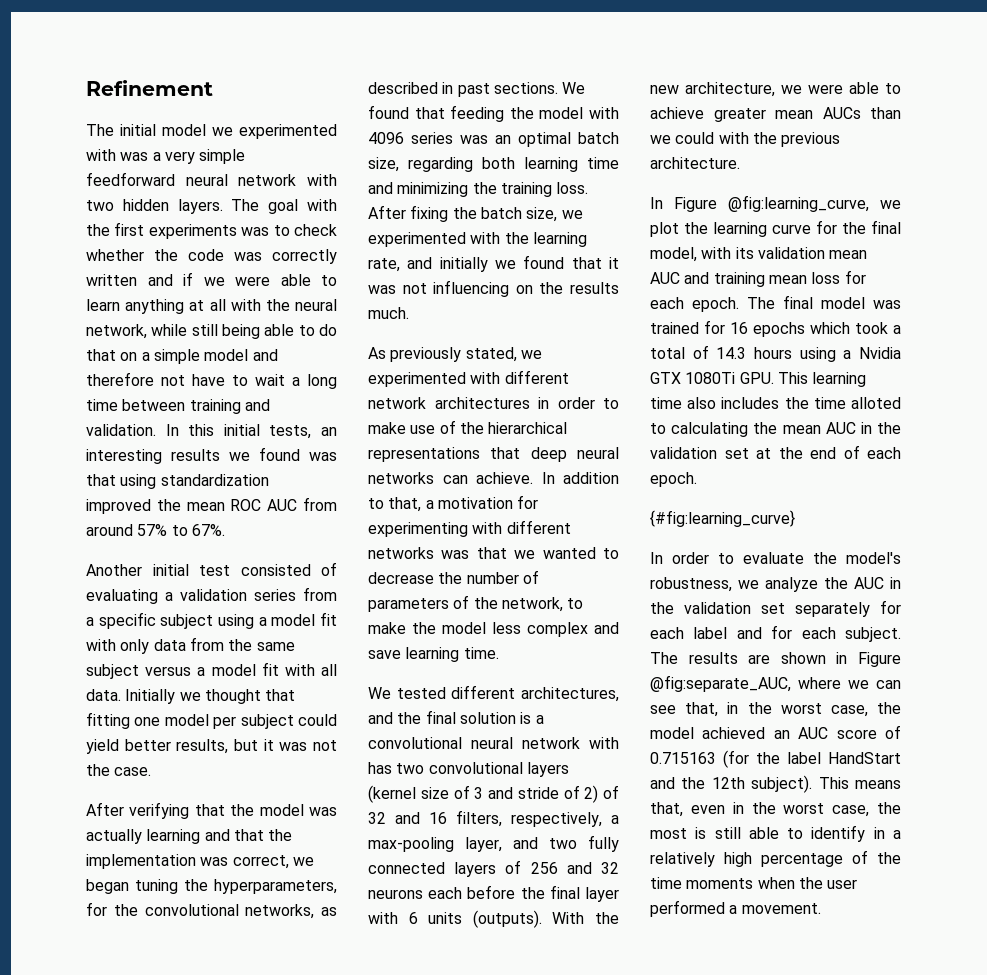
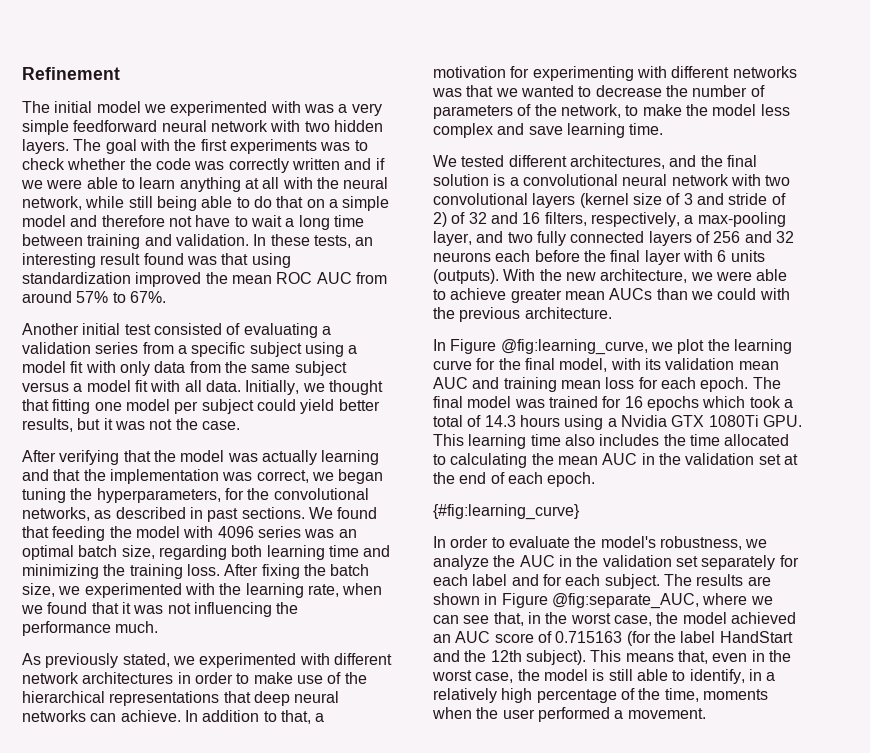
- In this initial tests, an interesting results we found was that using standardization improved the mean ROC AUC from around 57% to 67%.
+ In these tests, an interesting result found was that using standardization improved the mean ROC AUC from around 57% to 67%.
- Initially we thought that fitting one model per subject could yield better results, but it was not the case.
+ Initially, we thought that fitting one model per subject could yield better results, but it was not the case.
- After fixing the batch size, we experimented with the learning rate, and initially we found that it was not influencing on the results much.
+ After fixing the batch size, we experimented with the learning rate, when we found that it was not influencing the performance much.
- We tested different architectures, and the final solution is a convolutional neural network with has two convolutional layers (kernel size of 3 and stride of 2) of 32 and 16 filters, respectively, a max-pooling layer, and two fully connected layers of 256 and 32 neurons each before the final layer with 6 units (outputs).
+ We tested different architectures, and the final solution is a convolutional neural network with two convolutional layers (kernel size of 3 and stride of 2) of 32 and 16 filters, respectively, a max-pooling layer, and two fully connected layers of 256 and 32 neurons each before the final layer with 6 units (outputs).
- The final model was trained for 16 epochs which took a total of 14.3 hours using a Nvidia GTX 1080Ti GPU. This learning time also includes the time alloted to calculating the mean AUC in the validation set at the end of each epoch.
+ The final model was trained for 16 epochs which took a total of 14.3 hours using a Nvidia GTX 1080Ti GPU. This learning time also includes the time allocated to calculating the mean AUC in the validation set at the end of each epoch.
- This means that, even in the worst case, the most is still able to identify in a relatively high percentage of the time moments when the user performed a movement.
+ This means that, even in the worst case, the model is still able to identify, in a relatively high percentage of the time, moments when the user performed a movement.

